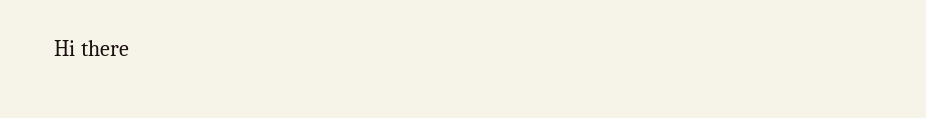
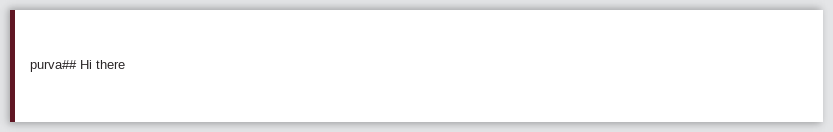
- Hi there
+ purva## Hi there

